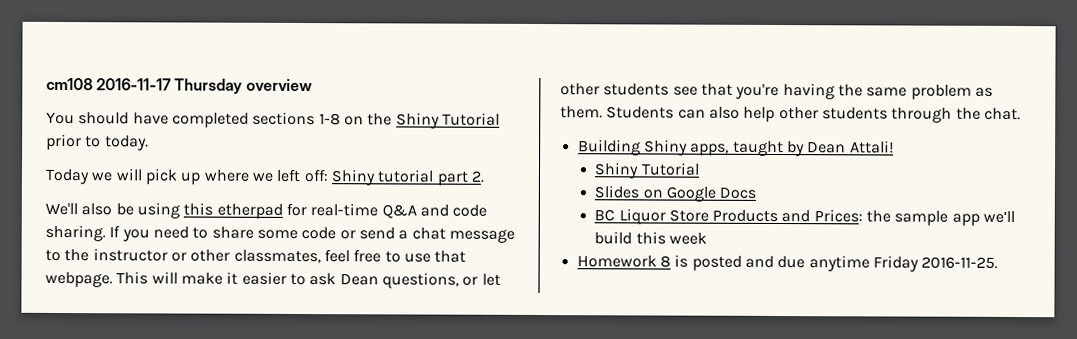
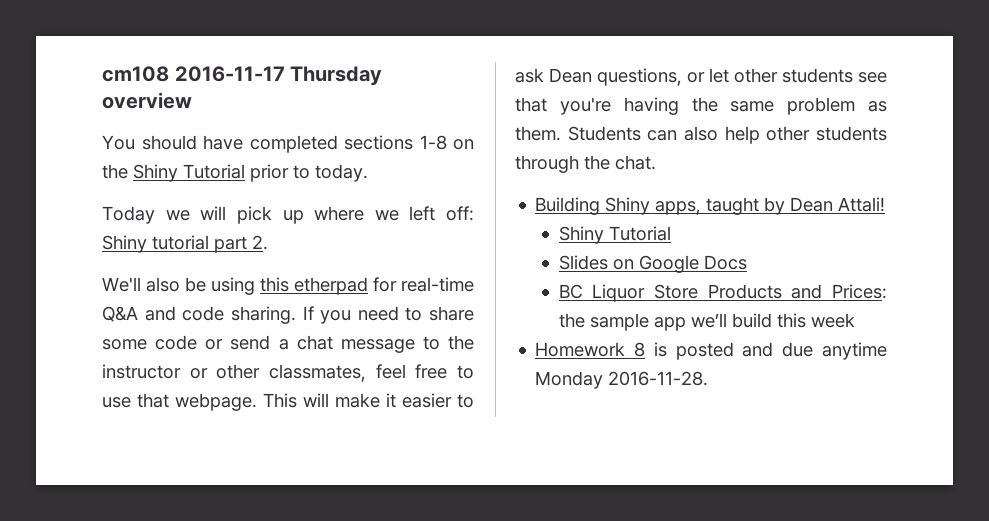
- Homework 8 is posted and due anytime Friday 2016-11-25.
+ Homework 8 is posted and due anytime Monday 2016-11-28.

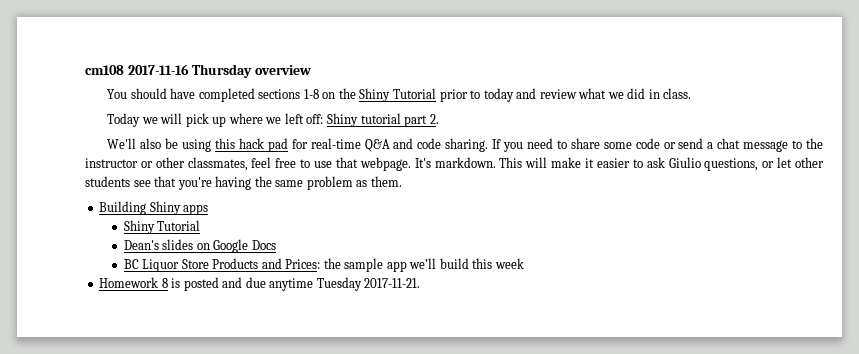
- cm108 2016-11-17 Thursday overview
+ cm108 2017-11-16 Thursday overview
- You should have completed sections 1-8 on the Shiny Tutorial prior to today.
+ You should have completed sections 1-8 on the Shiny Tutorial prior to today and review what we did in class.
- We'll also be using this etherpad for real-time Q&A and code sharing.
+ We'll also be using this hack pad for real-time Q&A and code sharing.
+ It's markdown.
- This will make it easier to ask Dean questions, or let other students see that you're having the same problem as them. Students can also help other students through the chat.
- Building Shiny apps, taught by Dean Attali!
+ This will make it easier to ask Giulio questions, or let other students see that you're having the same problem as them.
+ Building Shiny apps
- Slides on Google Docs
+ Dean's slides on Google Docs
- Homework 8 is posted and due anytime Monday 2016-11-28.
+ Homework 8 is posted and due anytime Tuesday 2017-11-21.

